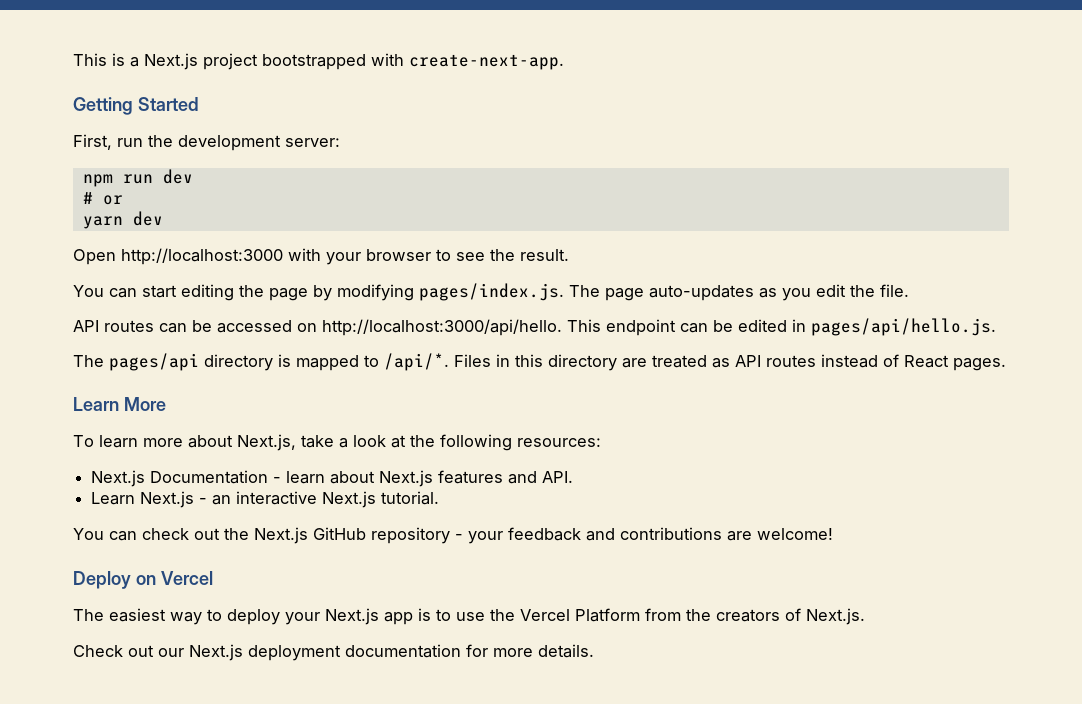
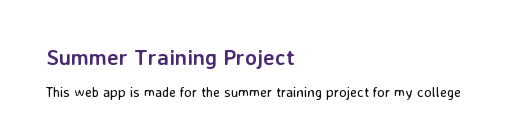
- This is a Next.js project bootstrapped with create-next-app.
- Getting Started
- First, run the development server:
- npm run dev
- # or
- yarn dev
- Open http://localhost:3000 with your browser to see the result.
- You can start editing the page by modifying pages/index.js. The page auto-updates as you edit the file.
- API routes can be accessed on http://localhost:3000/api/hello. This endpoint can be edited in pages/api/hello.js.
- The pages/api directory is mapped to /api/*. Files in this directory are treated as API routes instead of React pages.
- Learn More
- To learn more about Next.js, take a look at the following resources:
- Next.js Documentation - learn about Next.js features and API.
- Learn Next.js - an interactive Next.js tutorial.
- You can check out the Next.js GitHub repository - your feedback and contributions are welcome!
- Deploy on Vercel
- The easiest way to deploy your Next.js app is to use the Vercel Platform from the creators of Next.js.
- Check out our Next.js deployment documentation for more details.
+ Summer Training Project
+ This web app is made for the summer training project for my college

